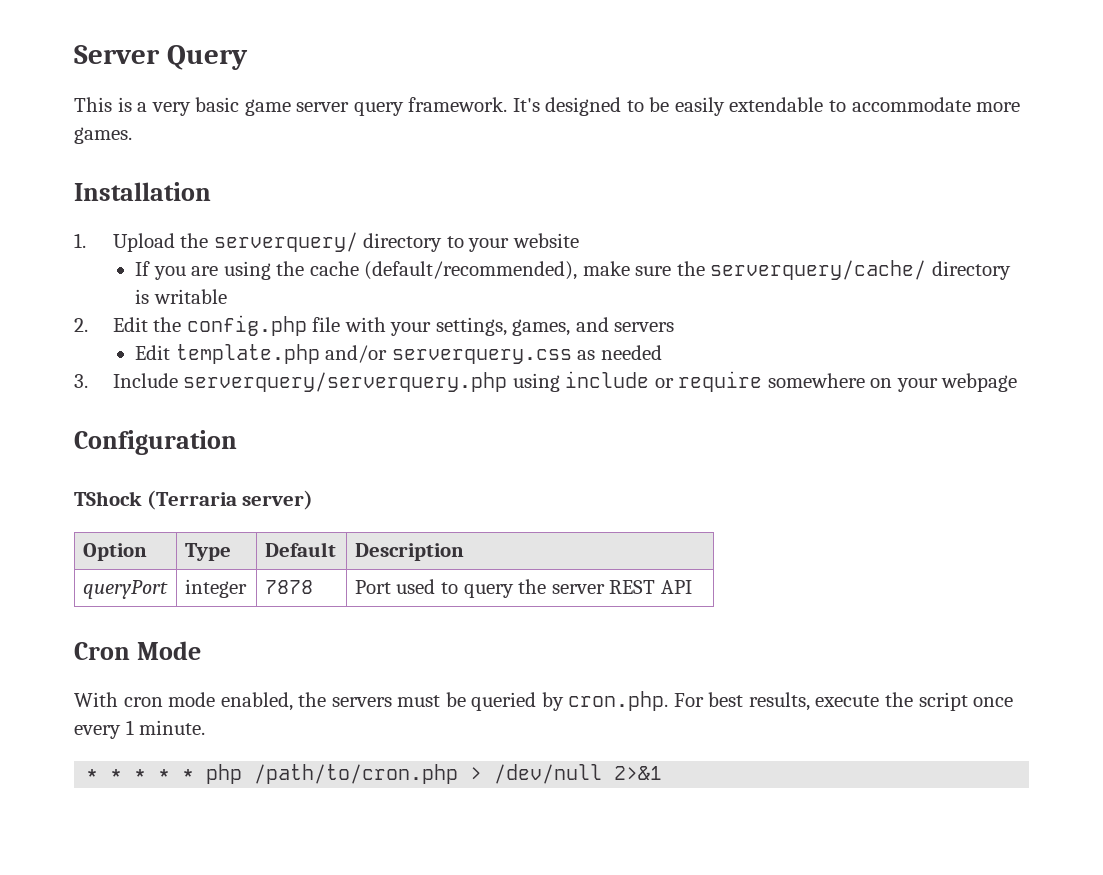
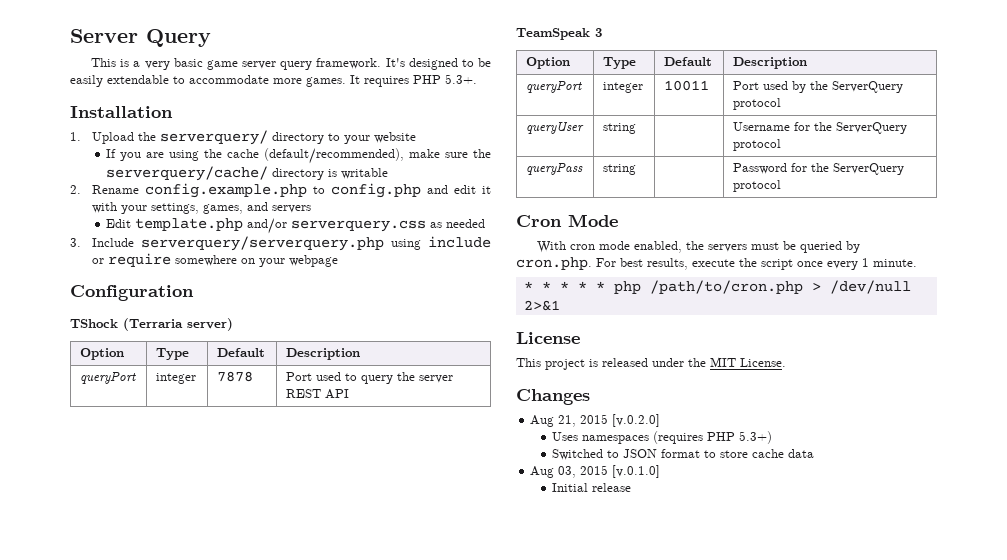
+ It requires PHP 5.3+.
- 2. Edit the config.php file with your settings, games, and servers
+ 2. Rename config.example.php to config.php and edit it with your settings, games, and servers
+ TeamSpeak 3
+ Option | Type | Default | Description
+ queryPort | integer | 10011 | Port used by the ServerQuery protocol
+ queryUser | string | | Username for the ServerQuery protocol
+ queryPass | string | | Password for the ServerQuery protocol
+ License
+ This project is released under the MIT License.
+ Changes
+ Aug 21, 2015 [v.0.2.0]
+ Uses namespaces (requires PHP 5.3+)
+ Switched to JSON format to store cache data
+ Aug 03, 2015 [v.0.1.0]
+ Initial release

